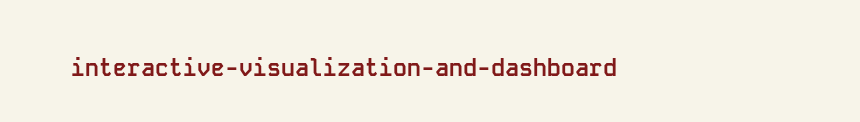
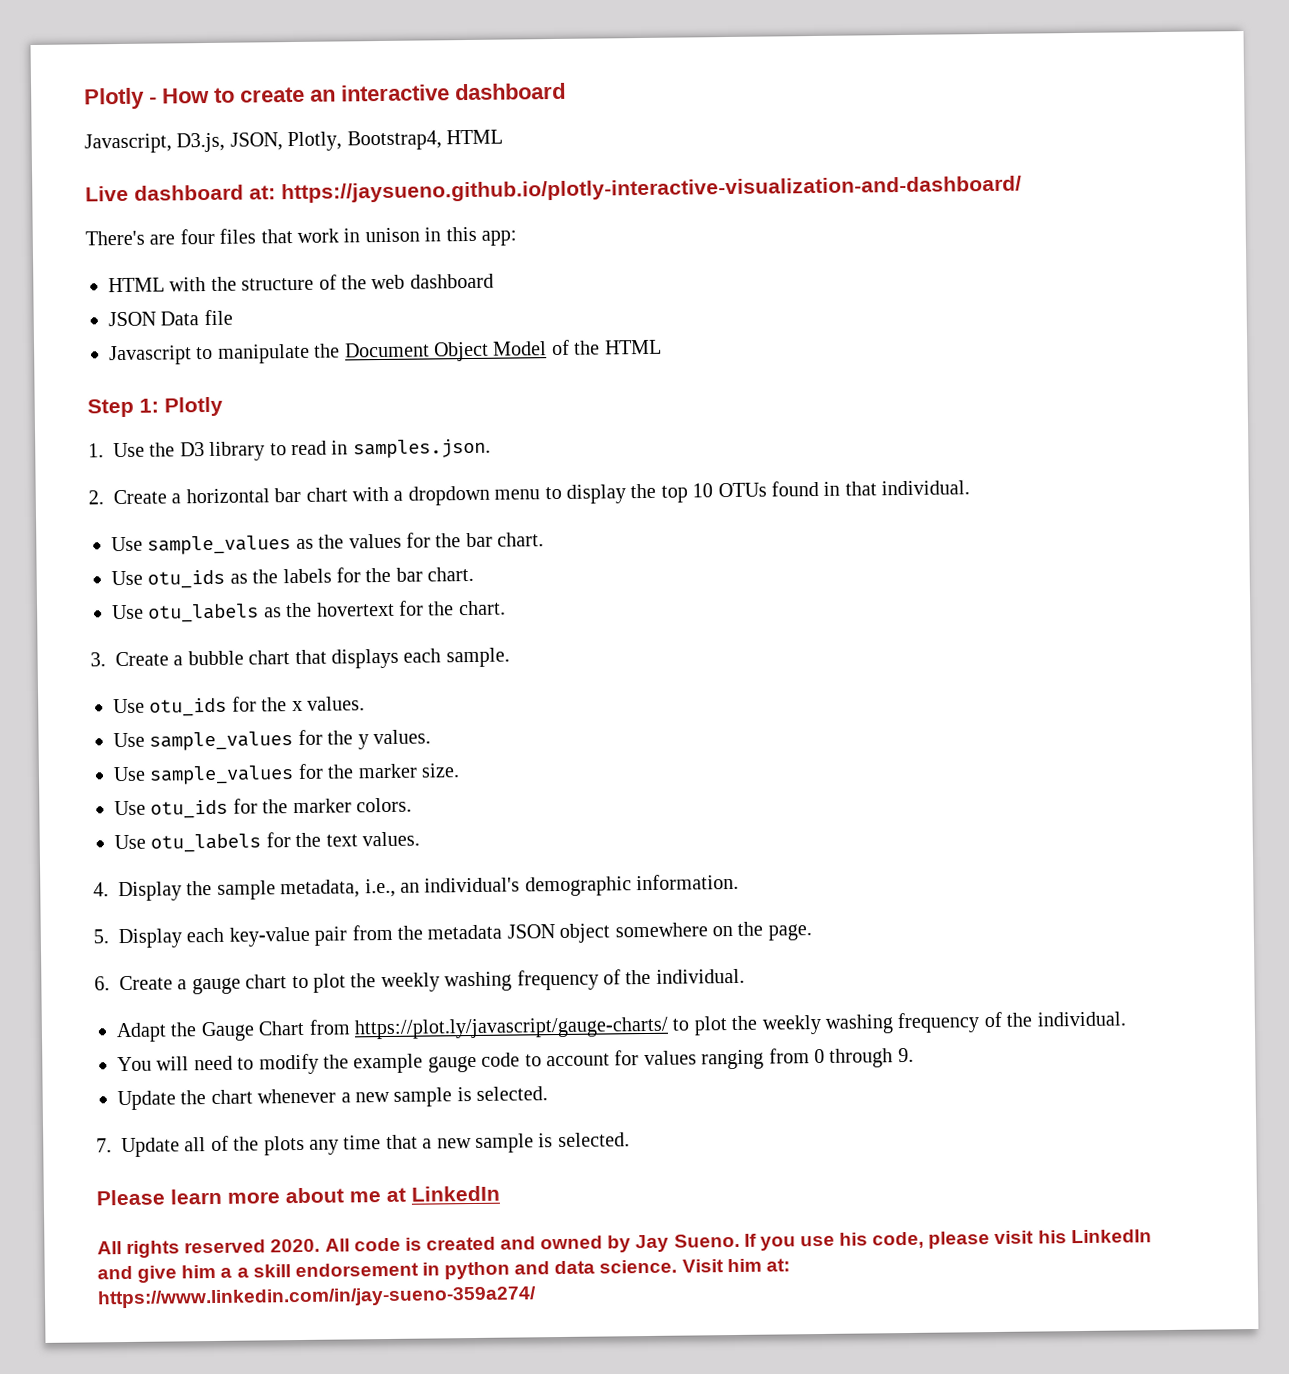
- interactive-visualization-and-dashboard
+ Plotly - How to create an interactive dashboard
+ Javascript, D3.js, JSON, Plotly, Bootstrap4, HTML
+ Live dashboard at: https://jaysueno.github.io/plotly-interactive-visualization-and-dashboard/
+ There's are four files that work in unison in this app:
+ HTML with the structure of the web dashboard
+ JSON Data file
+ Javascript to manipulate the Document Object Model of the HTML
+ Step 1: Plotly
+ 1. Use the D3 library to read in samples.json.
+ 2. Create a horizontal bar chart with a dropdown menu to display the top 10 OTUs found in that individual.
+ Use sample_values as the values for the bar chart.
+ Use otu_ids as the labels for the bar chart.
+ Use otu_labels as the hovertext for the chart.
+ 3. Create a bubble chart that displays each sample.
+ Use otu_ids for the x values.
+ Use sample_values for the y values.
+ Use sample_values for the marker size.
+ Use otu_ids for the marker colors.
+ Use otu_labels for the text values.
+ 4. Display the sample metadata, i.e., an individual's demographic information.
+ 5. Display each key-value pair from the metadata JSON object somewhere on the page.
+ 6. Create a gauge chart to plot the weekly washing frequency of the individual.
+ Adapt the Gauge Chart from https://plot.ly/javascript/gauge-charts/ to plot the weekly washing frequency of the individual.
+ You will need to modify the example gauge code to account for values ranging from 0 through 9.
+ Update the chart whenever a new sample is selected.
+ 7. Update all of the plots any time that a new sample is selected.
+ Please learn more about me at LinkedIn
+ All rights reserved 2020. All code is created and owned by Jay Sueno. If you use his code, please visit his LinkedIn and give him a a skill endorsement in python and data science. Visit him at: https://www.linkedin.com/in/jay-sueno-359a274/

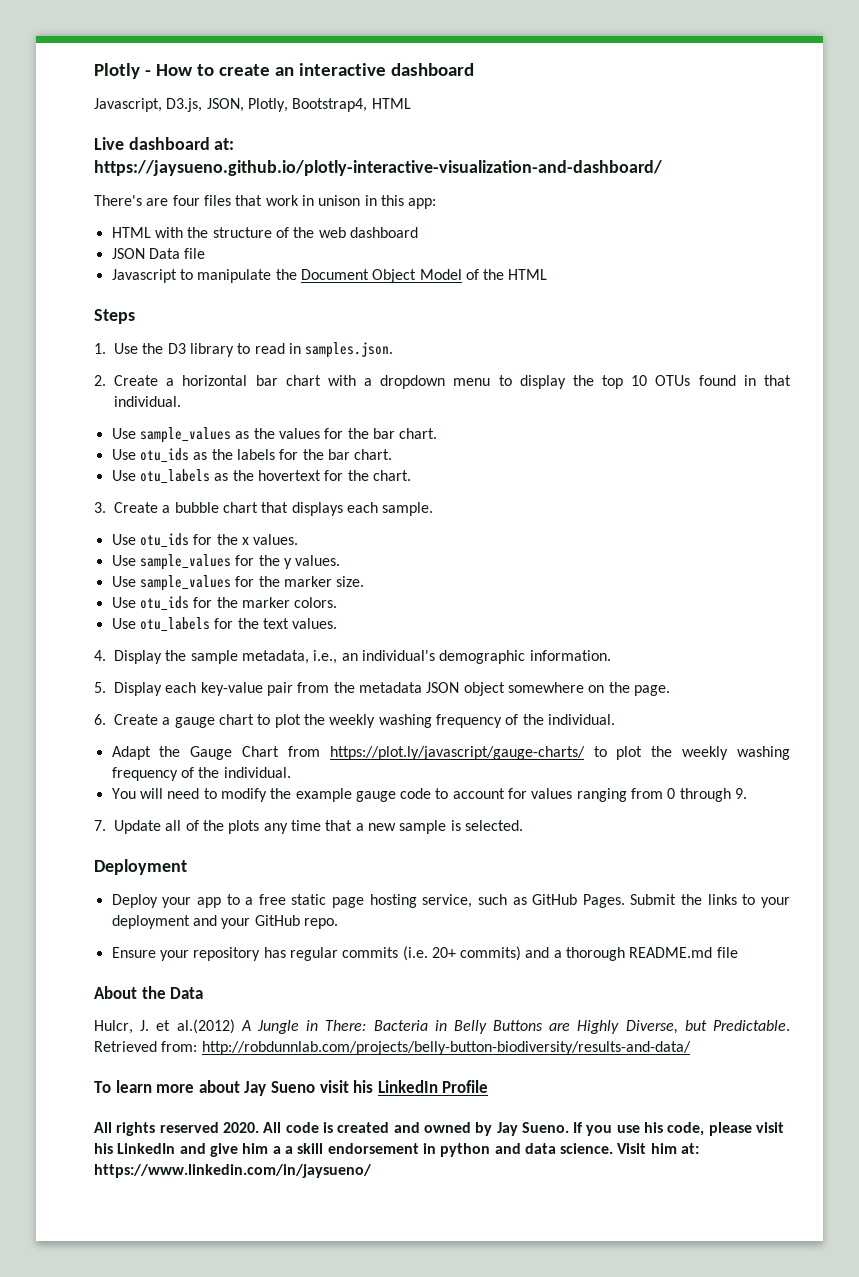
- Step 1: Plotly
+ Steps
- Update the chart whenever a new sample is selected.
- Please learn more about me at LinkedIn
+ Deployment
+ Deploy your app to a free static page hosting service, such as GitHub Pages. Submit the links to your deployment and your GitHub repo.
+ Ensure your repository has regular commits (i.e. 20+ commits) and a thorough README.md file
+ About the Data
+ Hulcr, J. et al.(2012) A Jungle in There: Bacteria in Belly Buttons are Highly Diverse, but Predictable. Retrieved from: http://robdunnlab.com/projects/belly-button-biodiversity/results-and-data/
+ To learn more about Jay Sueno visit his LinkedIn Profile
- Visit him at: https://www.linkedin.com/in/jay-sueno-359a274/
+ Visit him at: https://www.linkedin.com/in/jaysueno/

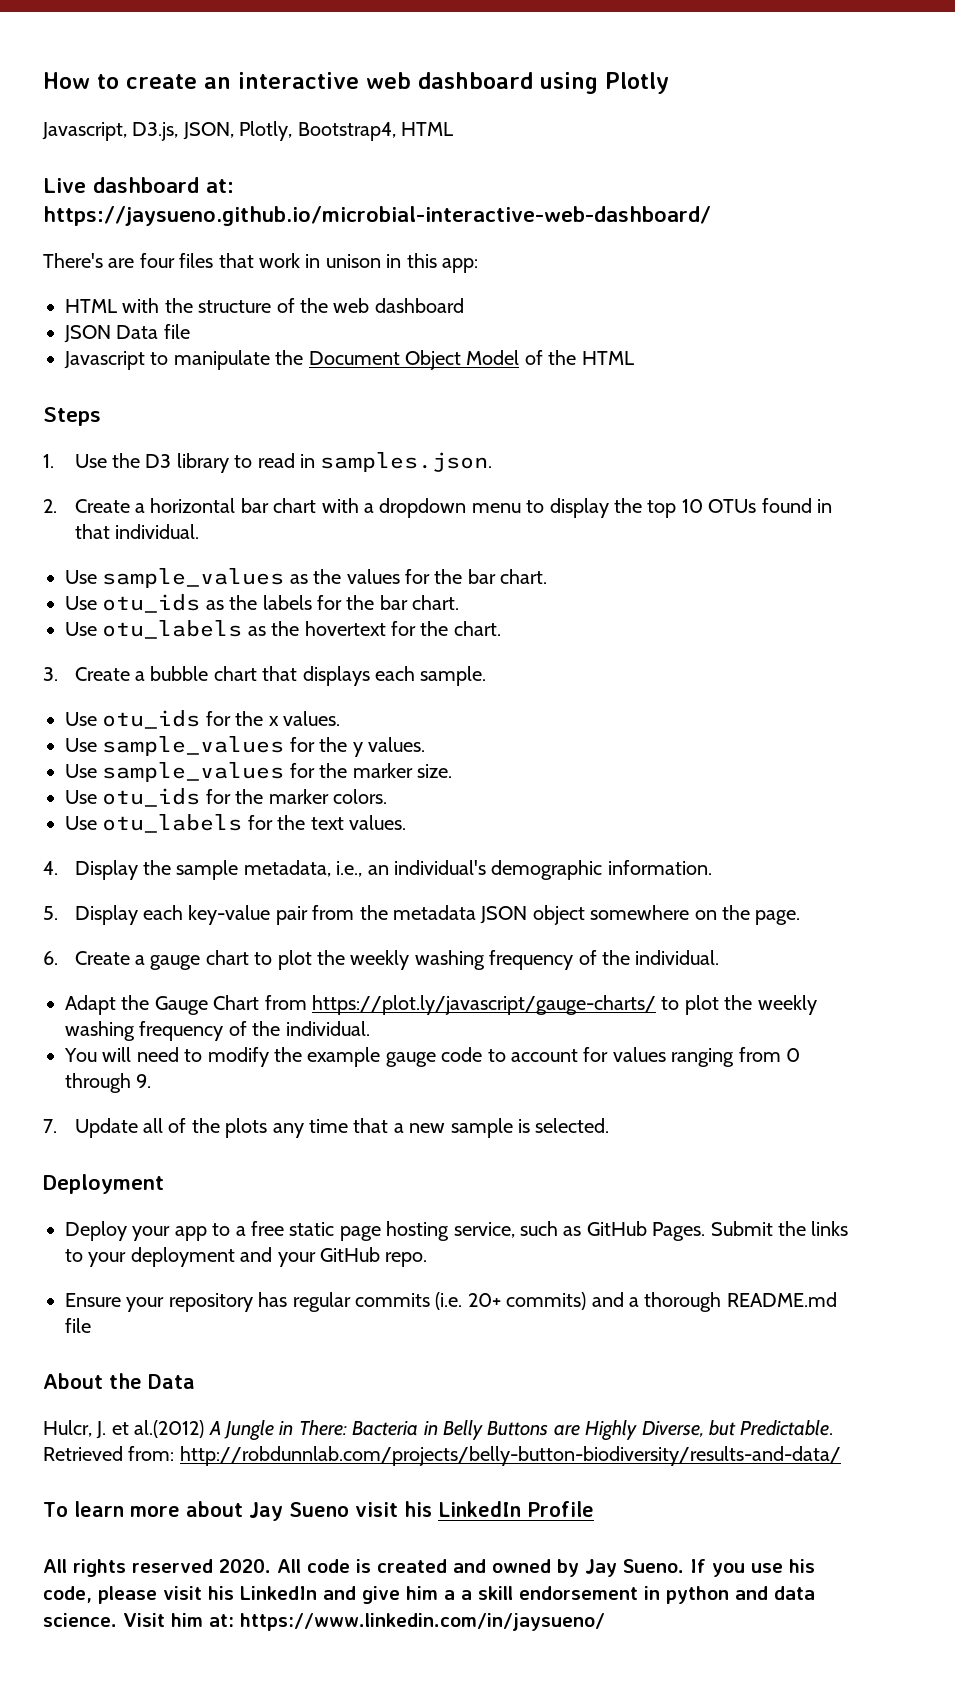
- Plotly - How to create an interactive dashboard
+ How to create an interactive web dashboard using Plotly
- Live dashboard at: https://jaysueno.github.io/plotly-interactive-visualization-and-dashboard/
+ Live dashboard at: https://jaysueno.github.io/microbial-interactive-web-dashboard/

